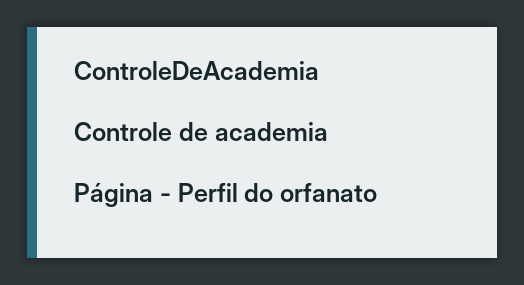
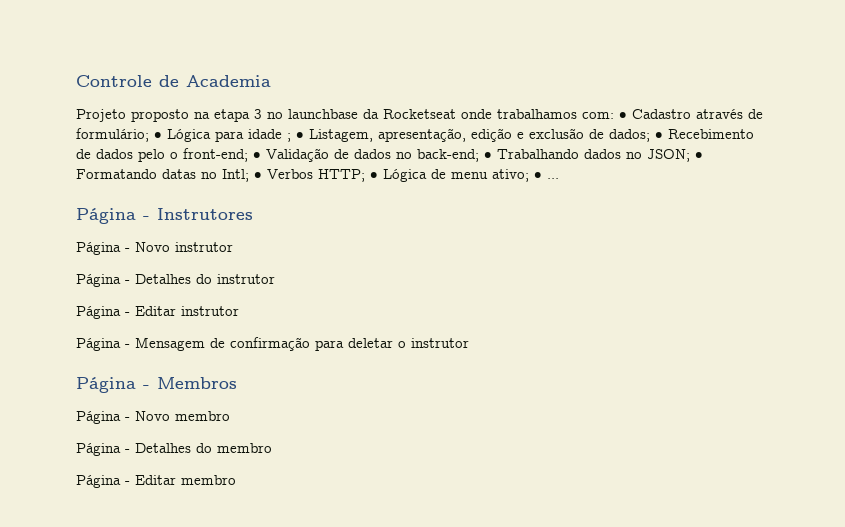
- ControleDeAcademia
- Controle de academia
- Página - Perfil do orfanato
+ Controle de Academia
+ Projeto proposto na etapa 3 no launchbase da Rocketseat onde trabalhamos com: • Cadastro através de formulário; • Lógica para idade ; • Listagem, apresentação, edição e exclusão de dados; • Recebimento de dados pelo o front-end; • Validação de dados no back-end; • Trabalhando dados no JSON; • Formatando datas no Intl; • Verbos HTTP; • Lógica de menu ativo; • ...
+ Página - Instrutores
+ Página - Novo instrutor
+ Página - Detalhes do instrutor
+ Página - Editar instrutor
+ Página - Mensagem de confirmação para deletar o instrutor
+ Página - Membros
+ Página - Novo membro
+ Página - Detalhes do membro
+ Página - Editar membro

